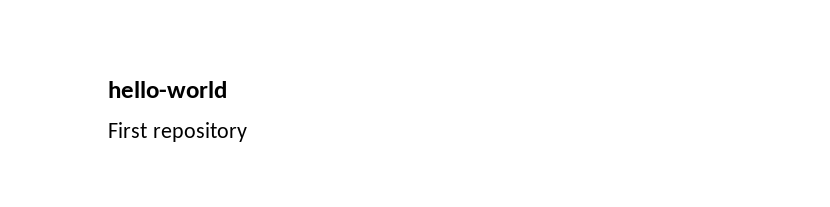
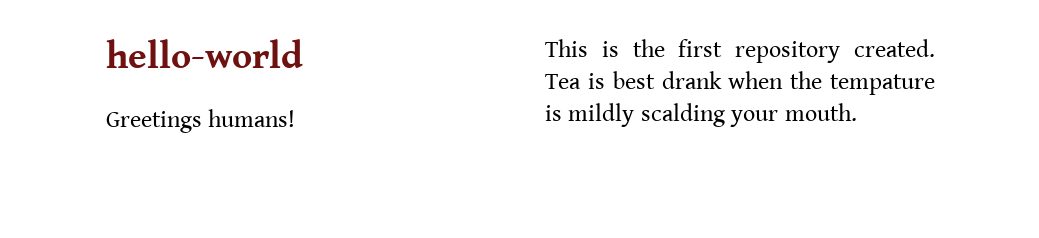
- First repository
+ Greetings humans!
+ This is the first repository created. Tea is best drank when the tempature is mildly scalding your mouth.

